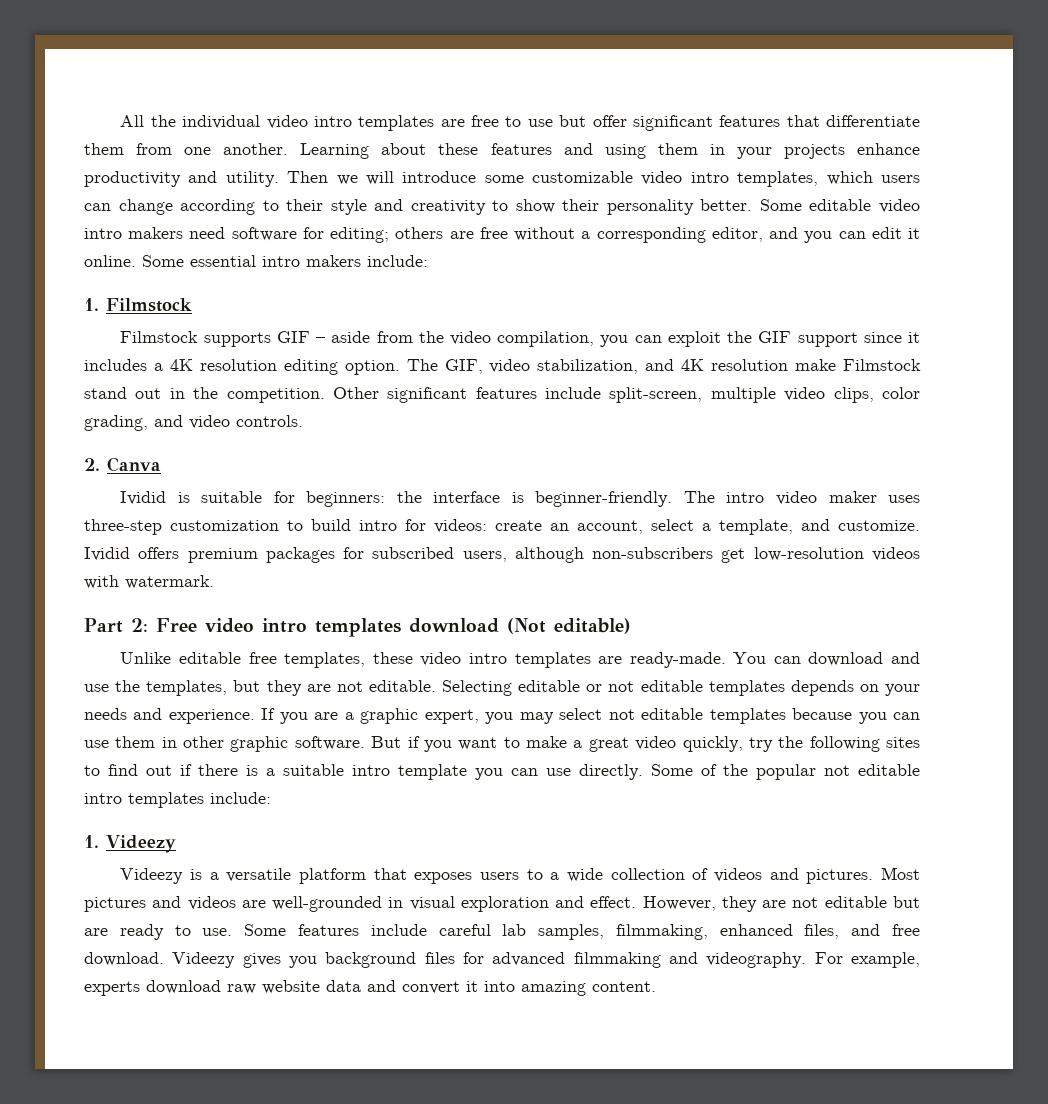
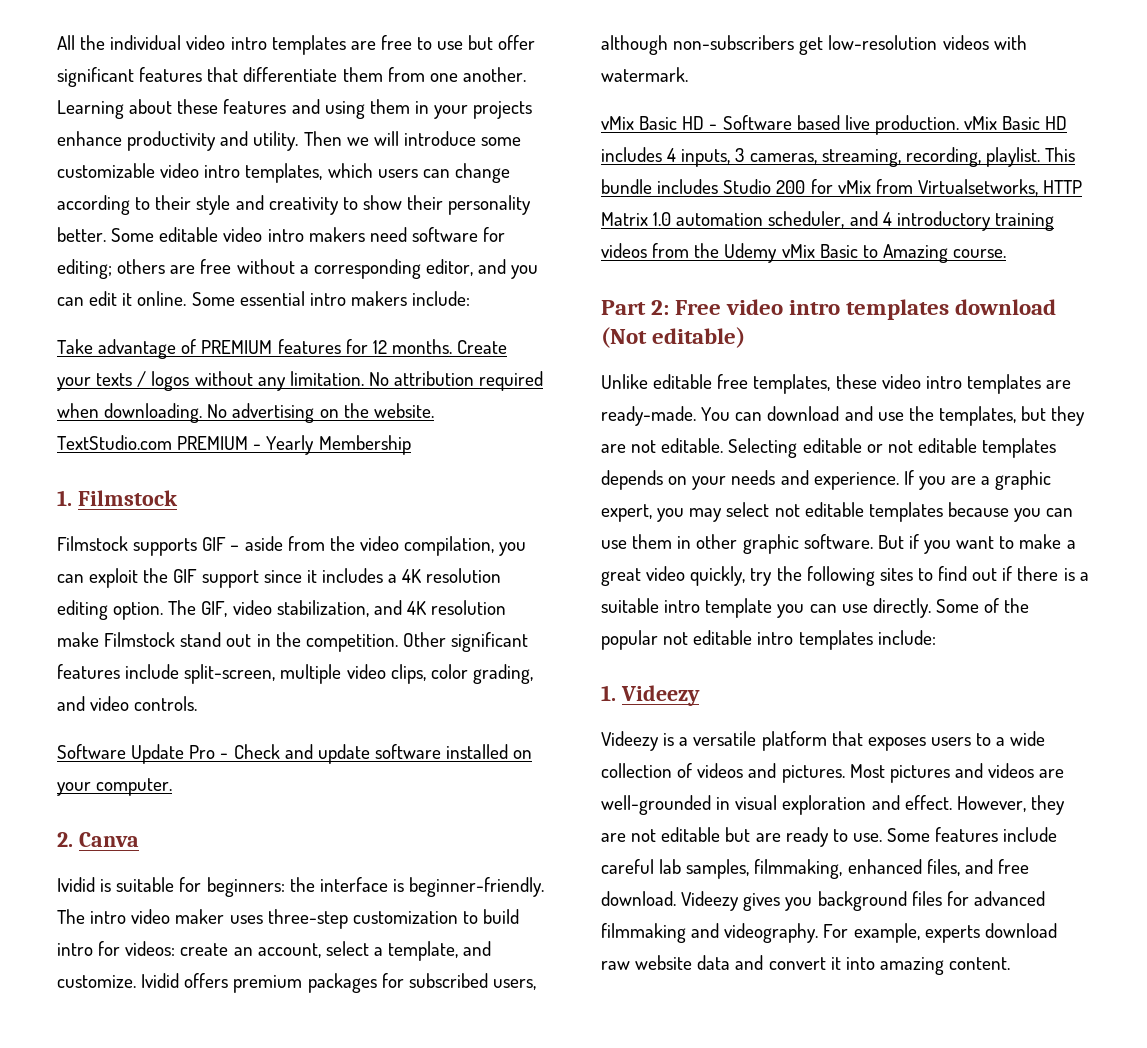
+ Take advantage of PREMIUM features for 12 months. Create your texts / logos without any limitation. No attribution required when downloading. No advertising on the website. TextStudio.com PREMIUM - Yearly Membership
+ Software Update Pro - Check and update software installed on your computer.
+ vMix Basic HD - Software based live production. vMix Basic HD includes 4 inputs, 3 cameras, streaming, recording, playlist. This bundle includes Studio 200 for vMix from Virtualsetworks, HTTP Matrix 1.0 automation scheduler, and 4 introductory training videos from the Udemy vMix Basic to Amazing course.

